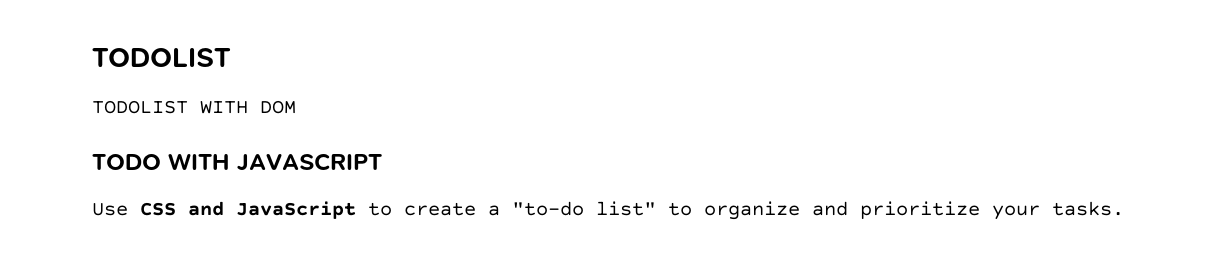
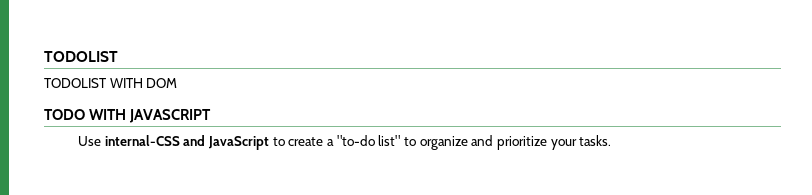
- Use CSS and JavaScript to create a "to-do list" to organize and prioritize your tasks.
+ Use internal-CSS and JavaScript to create a "to-do list" to organize and prioritize your tasks.

